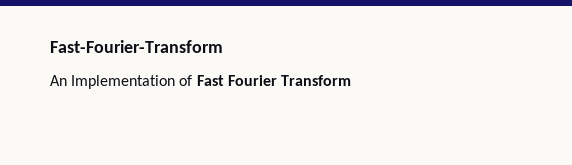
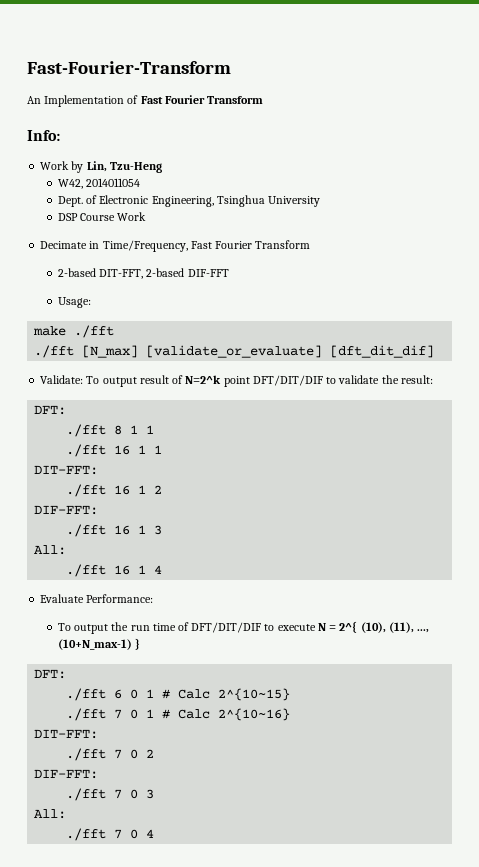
+ Info:
+ Work by Lin, Tzu-Heng
+ W42, 2014011054
+ Dept. of Electronic Engineering, Tsinghua University
+ DSP Course Work
+ Decimate in Time/Frequency, Fast Fourier Transform
+ 2-based DIT-FFT, 2-based DIF-FFT
+ Usage:
+ make ./fft
+ ./fft [N_max] [validate_or_evaluate] [dft_dit_dif]
+ Validate: To output result of N=2^k point DFT/DIT/DIF to validate the result:
+ DFT:
+ ./fft 8 1 1
+ ./fft 16 1 1
+ DIT-FFT:
+ ./fft 16 1 2
+ DIF-FFT:
+ ./fft 16 1 3
+ All:
+ ./fft 16 1 4
+ Evaluate Performance:
+ To output the run time of DFT/DIT/DIF to execute N = 2^{ (10), (11), ..., (10+N_max-1) }
+ DFT:
+ ./fft 6 0 1 # Calc 2^{10~15}
+ ./fft 7 0 1 # Calc 2^{10~16}
+ DIT-FFT:
+ ./fft 7 0 2
+ DIF-FFT:
+ ./fft 7 0 3
+ All:
+ ./fft 7 0 4

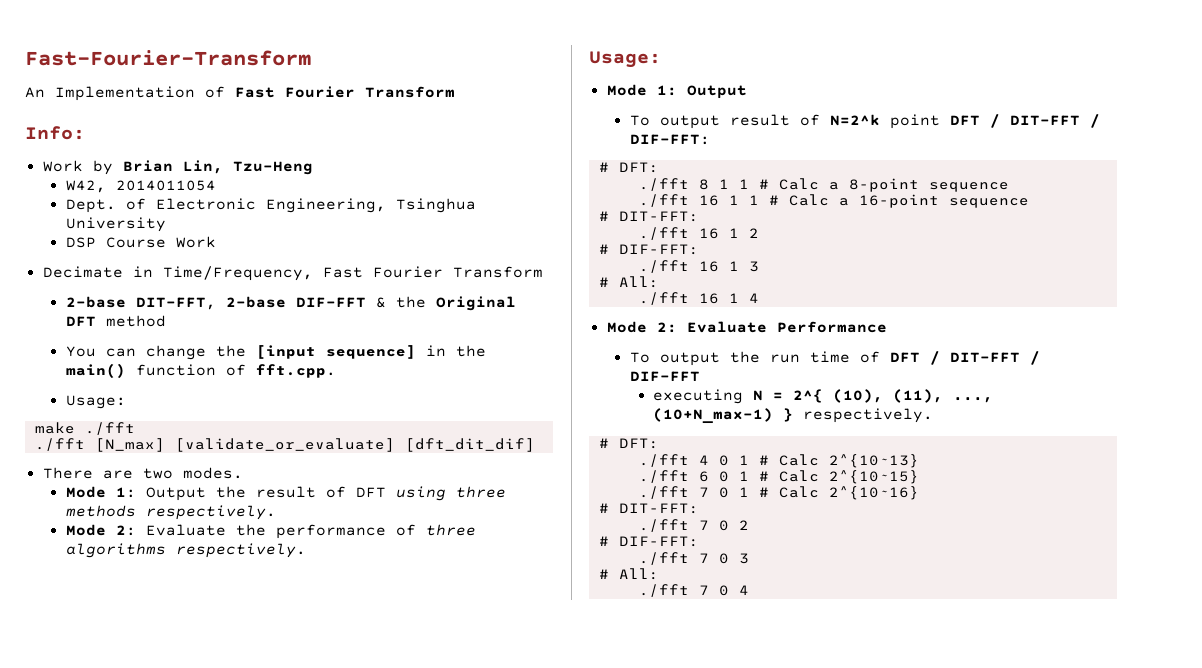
- Work by Lin, Tzu-Heng
+ Work by Brian Lin, Tzu-Heng
- 2-based DIT-FFT, 2-based DIF-FFT
+ 2-base DIT-FFT, 2-base DIF-FFT & the Original DFT method
+ You can change the [input sequence] in the main() function of fft.cpp.
- Validate: To output result of N=2^k point DFT/DIT/DIF to validate the result:
- DFT:
+ There are two modes.
+ Mode 1: Output the result of DFT using three methods respectively.
+ Mode 2: Evaluate the performance of three algorithms respectively.
+ Usage:
+ Mode 1: Output
+ To output result of N=2^k point DFT / DIT-FFT / DIF-FFT:
+ # DFT:
- ./fft 8 1 1
+ ./fft 8 1 1 # Calc a 8-point sequence
- ./fft 16 1 1
- DIT-FFT:
+ ./fft 16 1 1 # Calc a 16-point sequence
+ # DIT-FFT:
  ./fft 16 1 2
- DIF-FFT:
+ # DIF-FFT:
  ./fft 16 1 3
- All:
+ # All:
- Evaluate Performance:
+ Mode 2: Evaluate Performance
- To output the run time of DFT/DIT/DIF to execute N = 2^{ (10), (11), ..., (10+N_max-1) }
- DFT:
+ To output the run time of DFT / DIT-FFT / DIF-FFT
+ executing N = 2^{ (10), (11), ..., (10+N_max-1) } respectively.
+ # DFT:
+ ./fft 4 0 1 # Calc 2^{10~13}
  ./fft 7 0 1 # Calc 2^{10~16}
- DIT-FFT:
+ # DIT-FFT:
  ./fft 7 0 2
- DIF-FFT:
+ # DIF-FFT:
  ./fft 7 0 3
- All:
+ # All:

